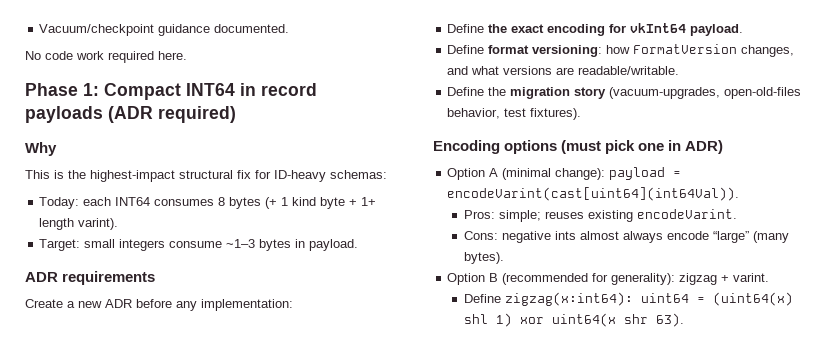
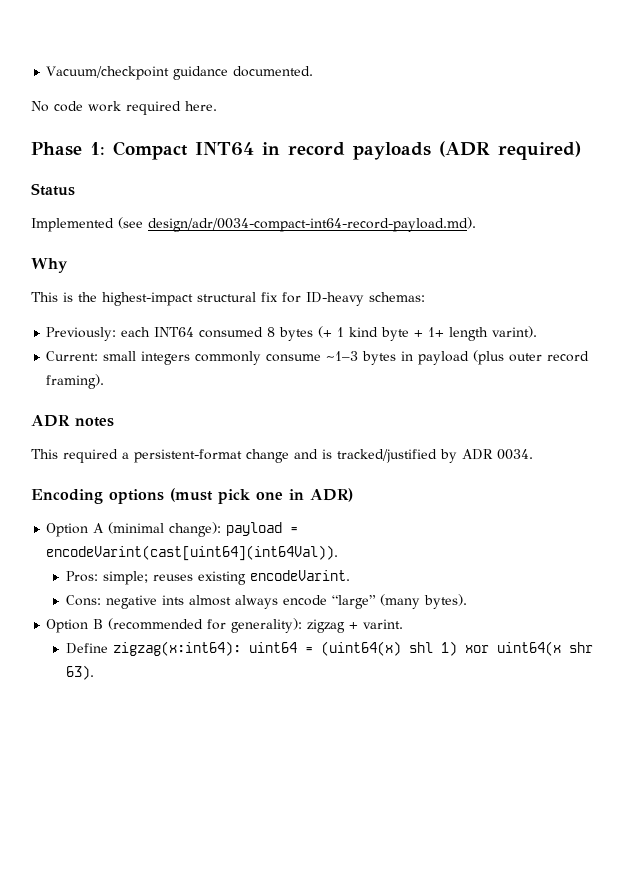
+ Status
+ Implemented (see design/adr/0034-compact-int64-record-payload.md).
- Today: each INT64 consumes 8 bytes (+ 1 kind byte + 1+ length varint).
+ Previously: each INT64 consumed 8 bytes (+ 1 kind byte + 1+ length varint).
- Target: small integers consume ~1–3 bytes in payload.
- ADR requirements
- Create a new ADR before any implementation:
- Define the exact encoding for vkInt64 payload.
- Define format versioning: how FormatVersion changes, and what versions are readable/writable.
- Define the migration story (vacuum-upgrades, open-old-files behavior, test fixtures).
+ Current: small integers commonly consume ~1–3 bytes in payload (plus outer record framing).
+ ADR notes
+ This required a persistent-format change and is tracked/justified by ADR 0034.

